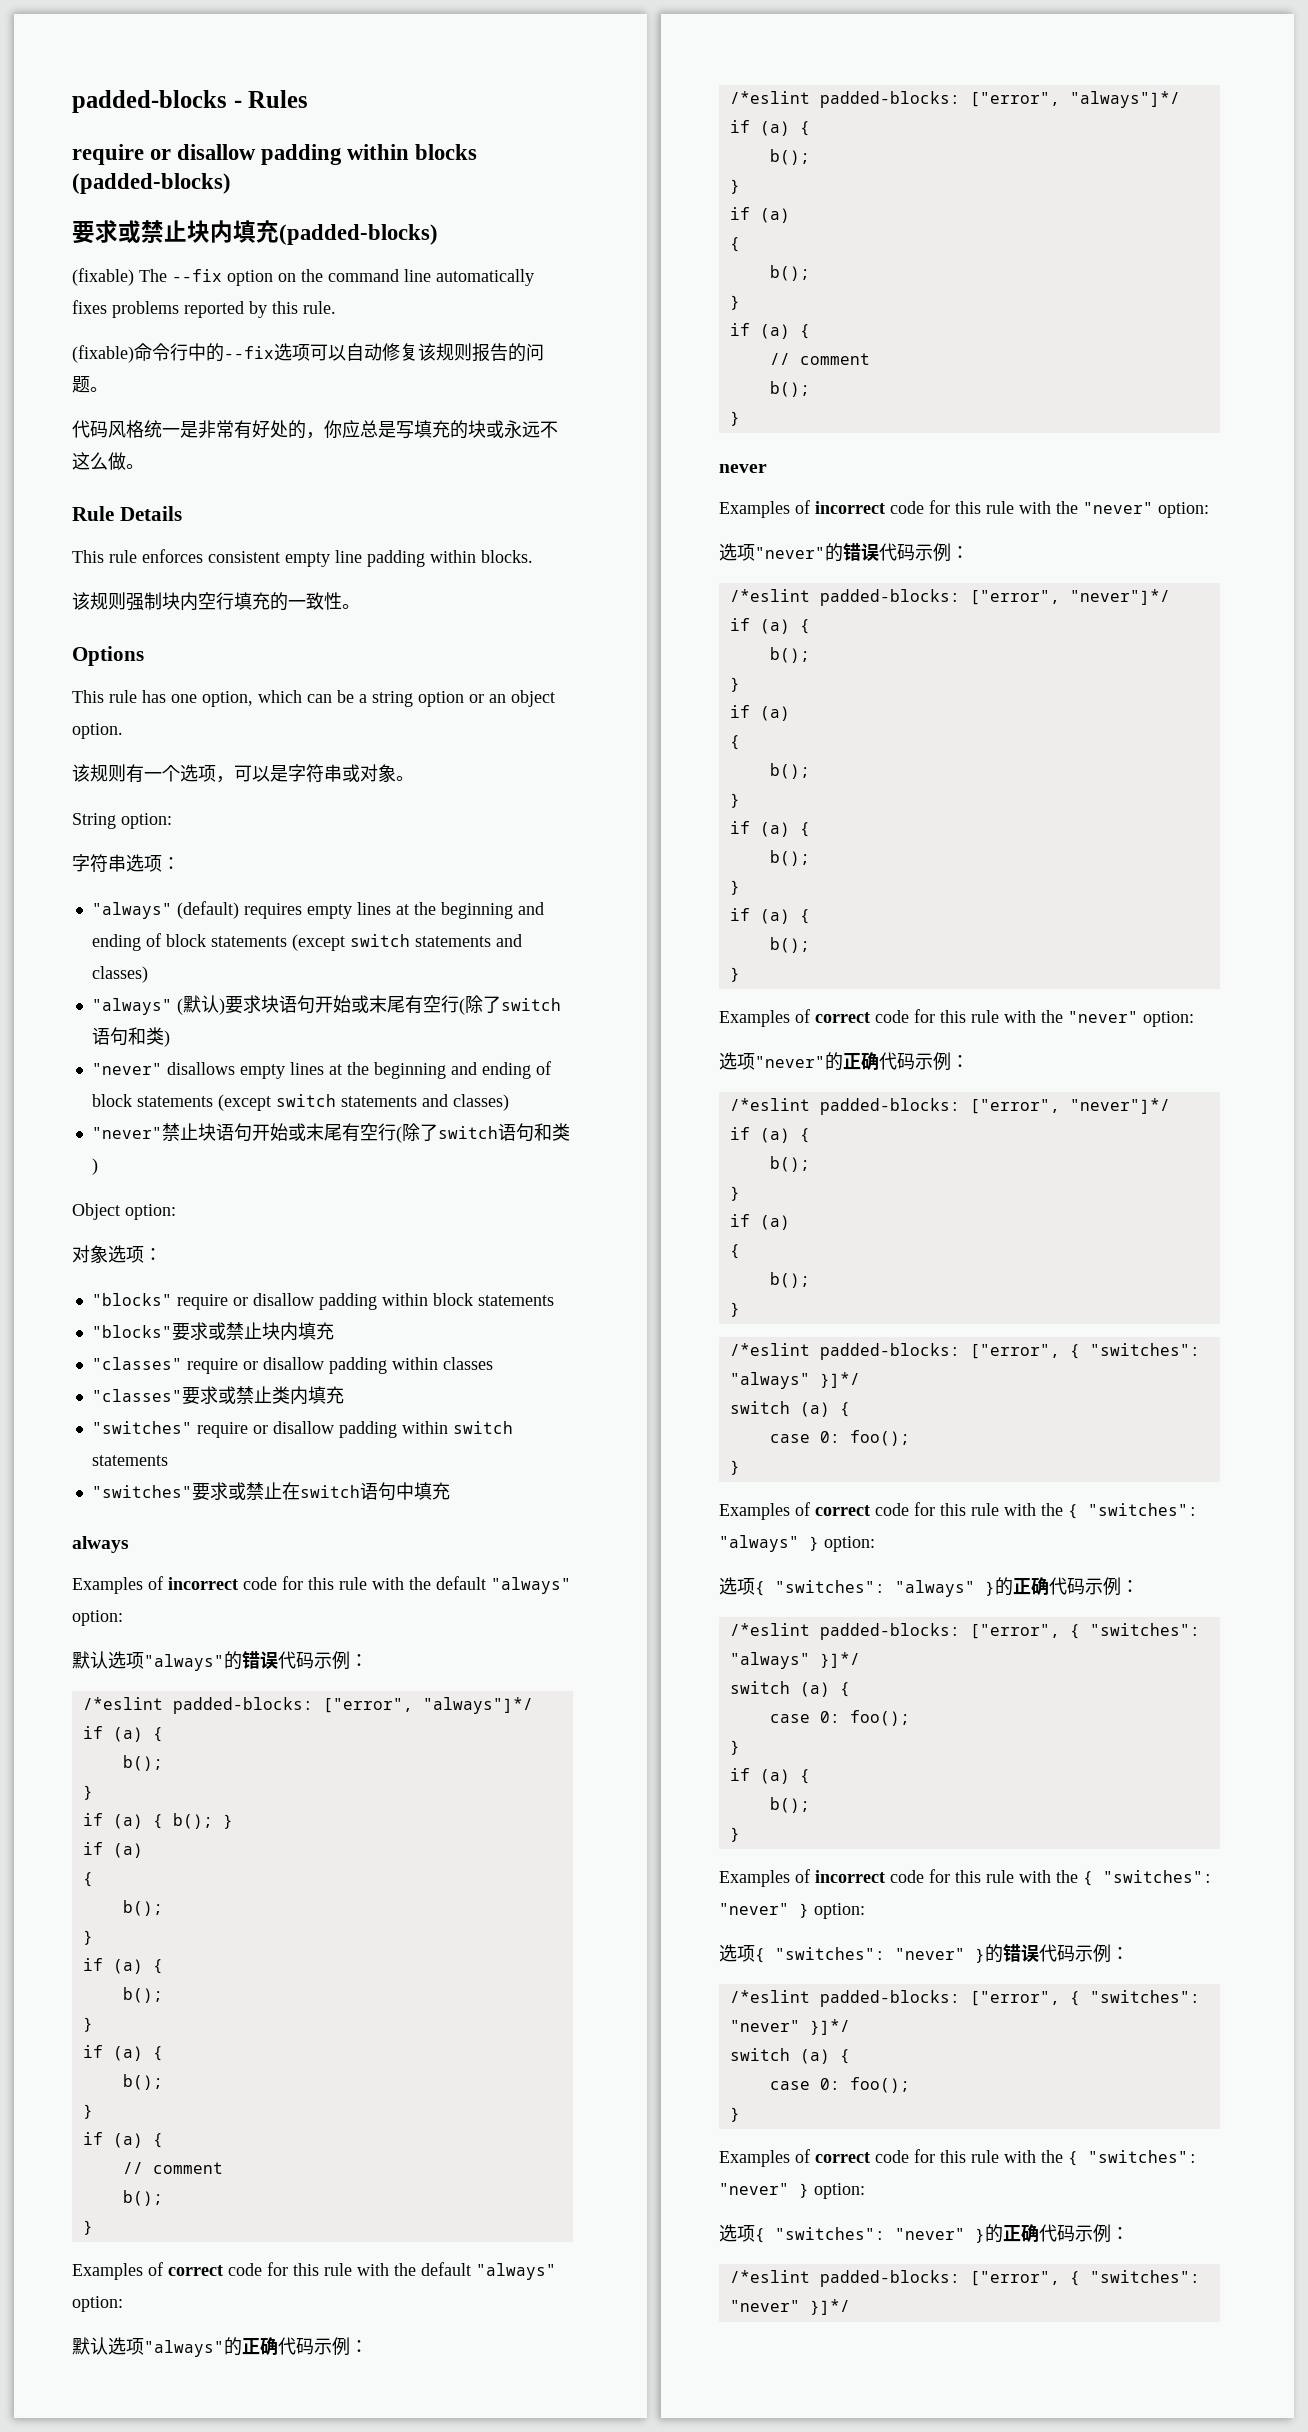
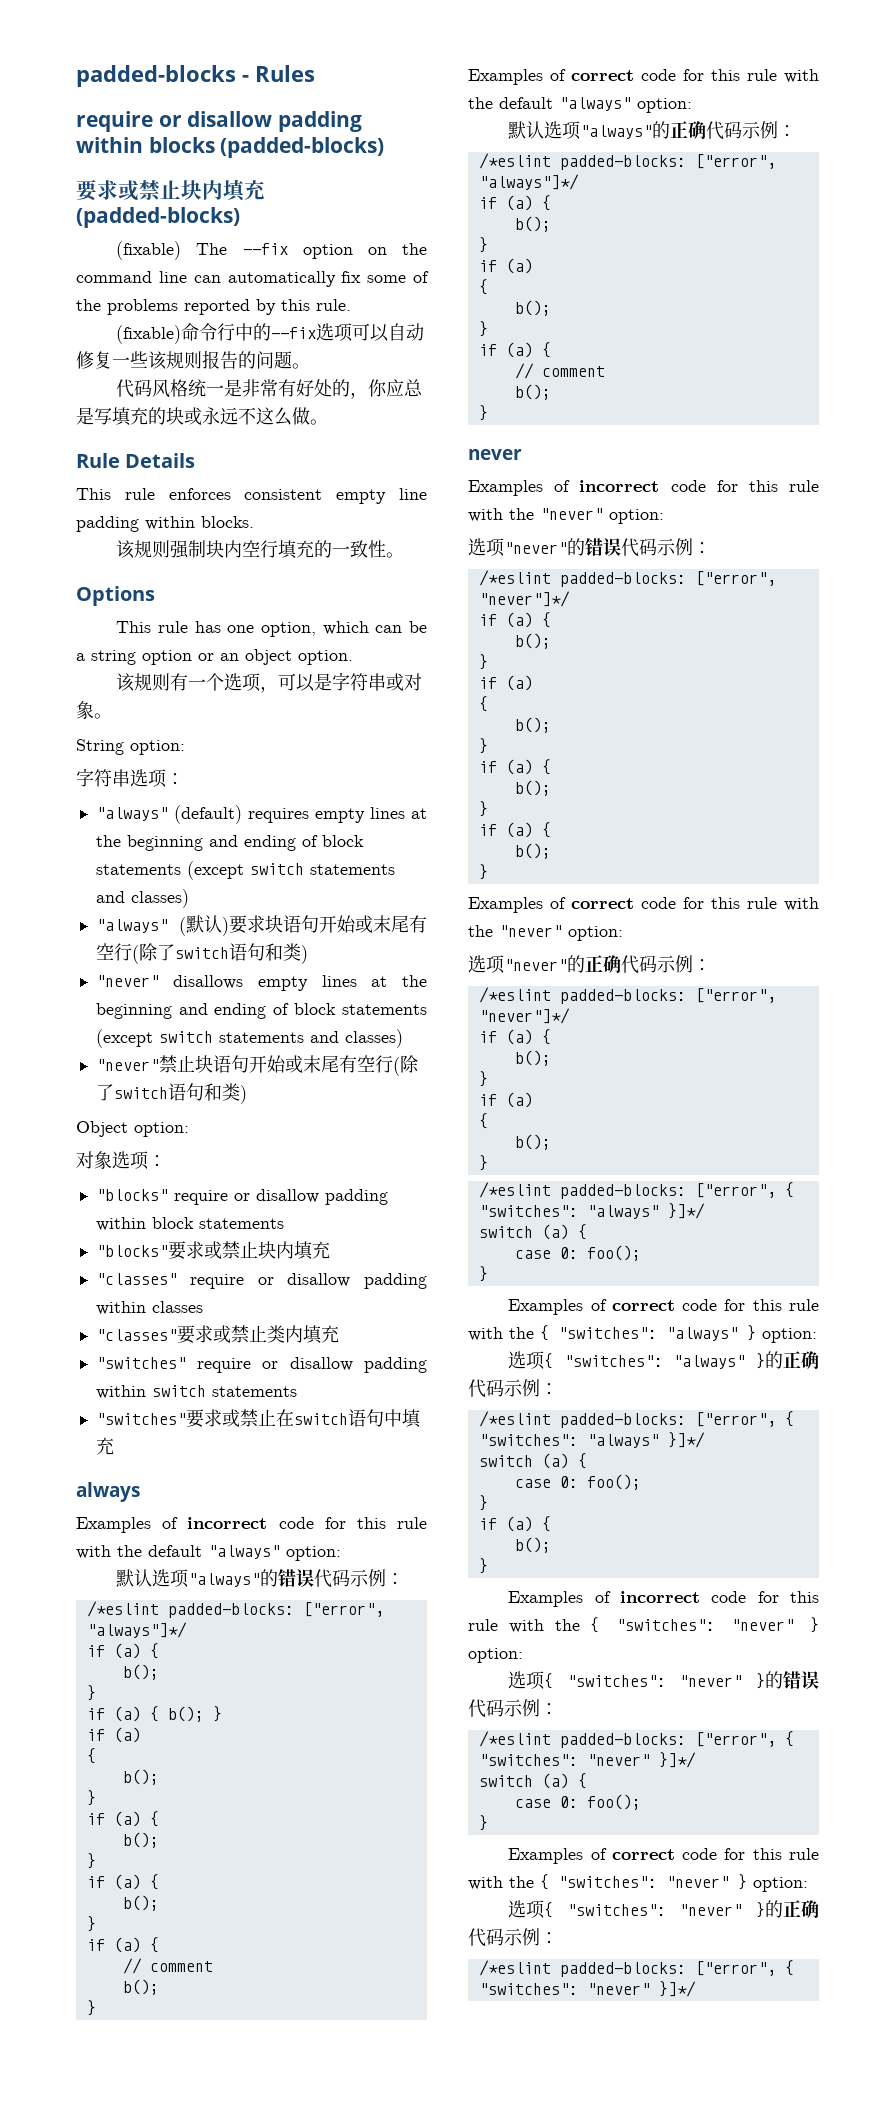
- (fixable) The --fix option on the command line automatically fixes problems reported by this rule.
+ (fixable) The --fix option on the command line can automatically fix some of the problems reported by this rule.
- (fixable)命令行中的--fix选项可以自动修复该规则报告的问题。
+ (fixable)命令行中的--fix选项可以自动修复一些该规则报告的问题。

